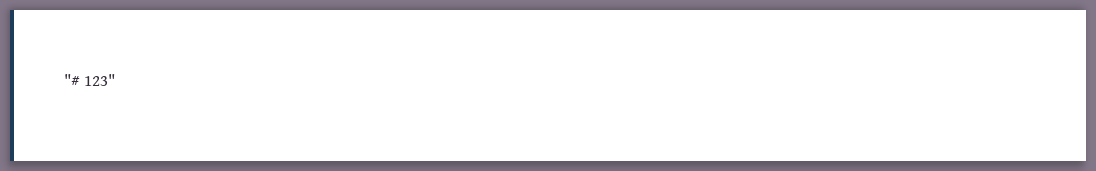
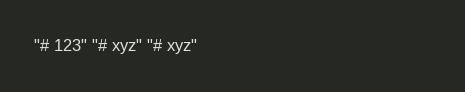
- "# 123"
+ "# 123" "# xyz" "# xyz"

